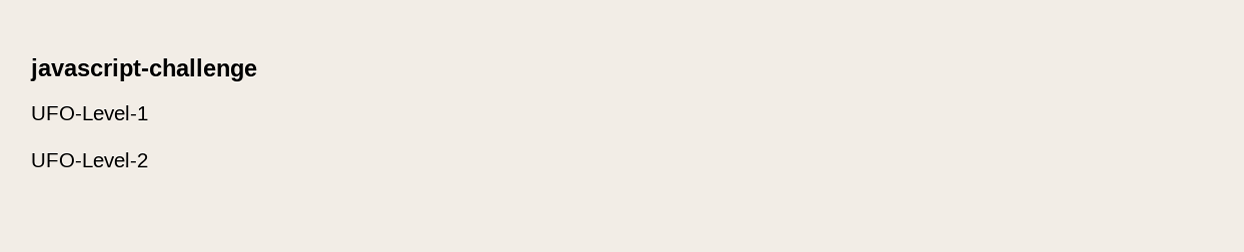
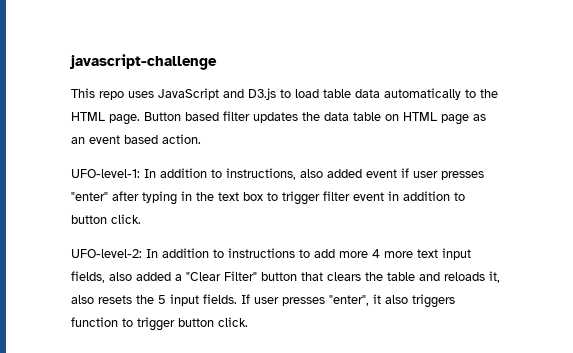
- UFO-Level-1
- UFO-Level-2
+ This repo uses JavaScript and D3.js to load table data automatically to the HTML page. Button based filter updates the data table on HTML page as an event based action.
+ UFO-level-1: In addition to instructions, also added event if user presses "enter" after typing in the text box to trigger filter event in addition to button click.
+ UFO-level-2: In addition to instructions to add more 4 more text input fields, also added a "Clear Filter" button that clears the table and reloads it, also resets the 5 input fields. If user presses "enter", it also triggers function to trigger button click.

